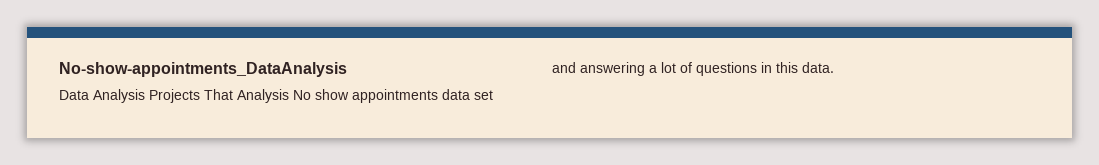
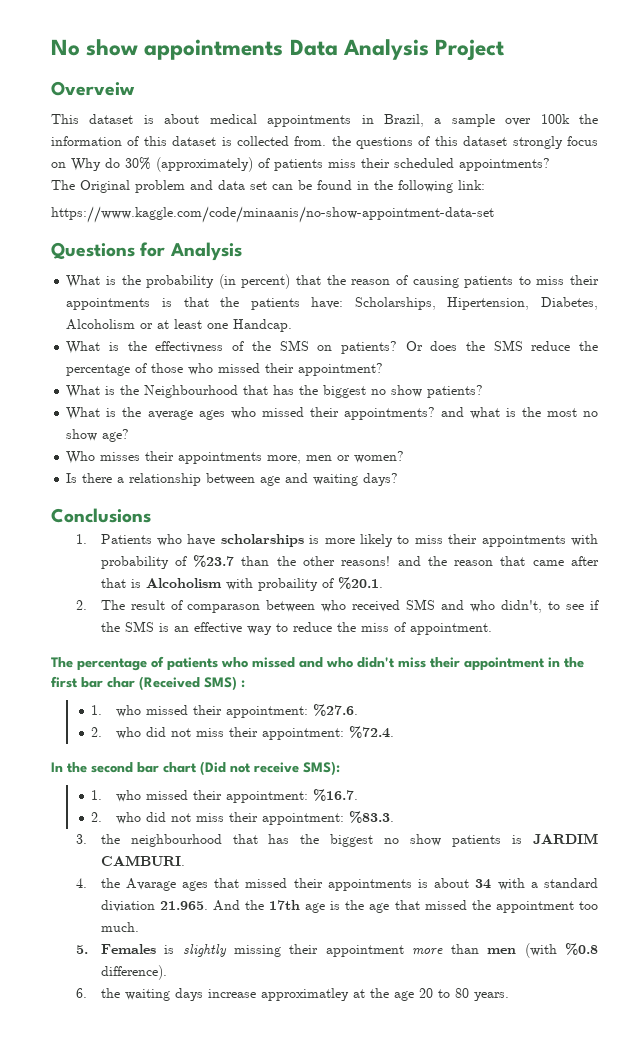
- No-show-appointments_DataAnalysis
- Data Analysis Projects That Analysis No show appointments data set and answering a lot of questions in this data.
+ No show appointments Data Analysis Project
+ Overveiw
+ This dataset is about medical appointments in Brazil, a sample over 100k the information of this dataset is collected from. the questions of this dataset strongly focus on Why do 30% (approximately) of patients miss their scheduled appointments?
+ The Original problem and data set can be found in the following link:
+ https://www.kaggle.com/code/minaanis/no-show-appointment-data-set
+ Questions for Analysis
+ What is the probability (in percent) that the reason of causing patients to miss their appointments is that the patients have: Scholarships, Hipertension, Diabetes, Alcoholism or at least one Handcap.
+ What is the effectivness of the SMS on patients? Or does the SMS reduce the percentage of those who missed their appointment?
+ What is the Neighbourhood that has the biggest no show patients?
+ What is the average ages who missed their appointments? and what is the most no show age?
+ Who misses their appointments more, men or women?
+ Is there a relationship between age and waiting days?
+ Conclusions
+ 1. Patients who have scholarships is more likely to miss their appointments with probability of %23.7 than the other reasons! and the reason that came after that is Alcoholism with probaility of %20.1.
+ 2. The result of comparason between who received SMS and who didn't, to see if the SMS is an effective way to reduce the miss of appointment.
+ The percentage of patients who missed and who didn't miss their appointment in the first bar char (Received SMS) :
+ 1. who missed their appointment: %27.6.
+ 2. who did not miss their appointment: %72.4.
+ In the second bar chart (Did not receive SMS):
+ 1. who missed their appointment: %16.7.
+ 2. who did not miss their appointment: %83.3.
+ 3. the neighbourhood that has the biggest no show patients is JARDIM CAMBURI.
+ 4. the Avarage ages that missed their appointments is about 34 with a standard diviation 21.965. And the 17th age is the age that missed the appointment too much.
+ 5. Females is slightly missing their appointment more than men (with %0.8 difference).
+ 6. the waiting days increase approximatley at the age 20 to 80 years.

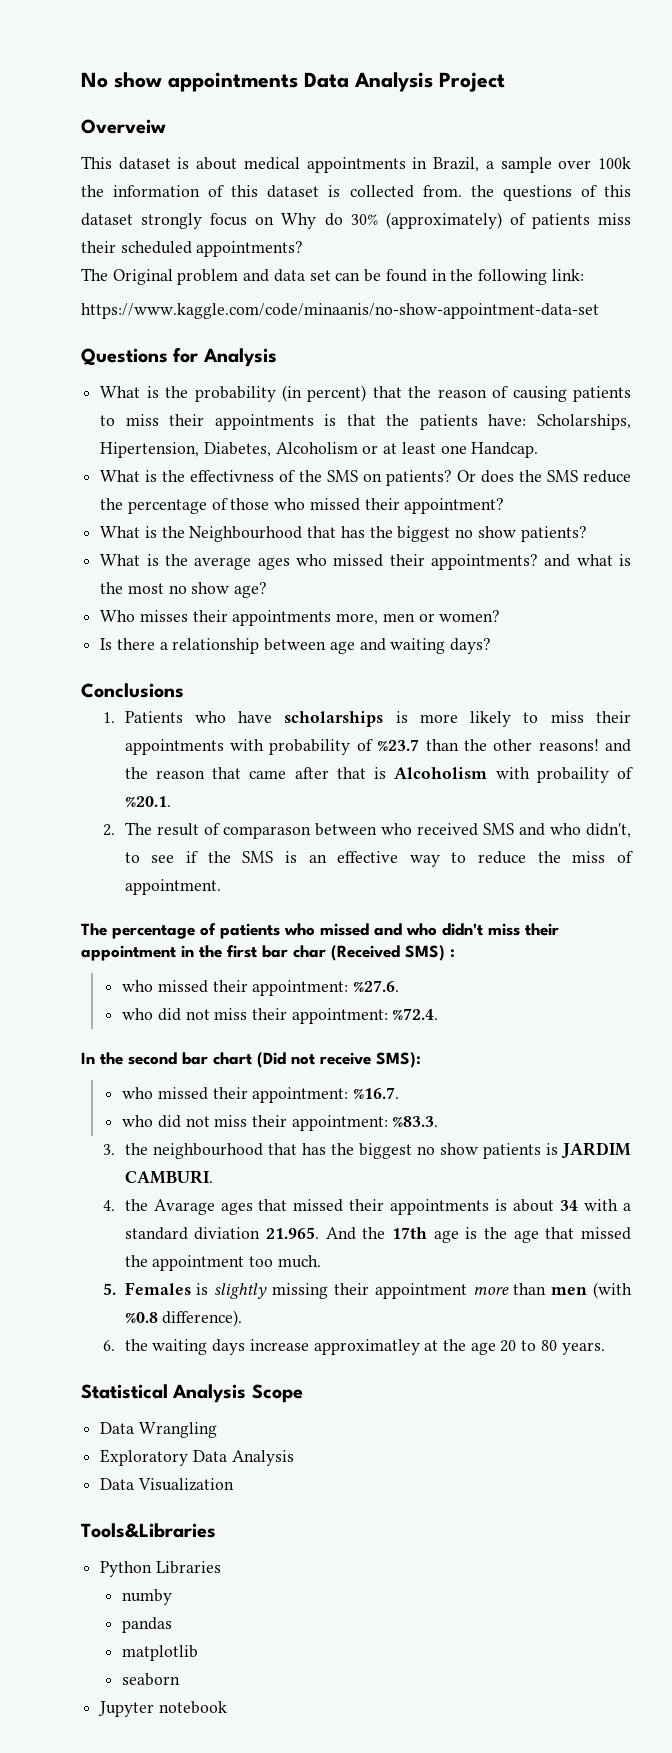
- 1. who missed their appointment: %27.6.
+ who missed their appointment: %27.6.
- 2. who did not miss their appointment: %72.4.
+ who did not miss their appointment: %72.4.
- 1. who missed their appointment: %16.7.
+ who missed their appointment: %16.7.
- 2. who did not miss their appointment: %83.3.
+ who did not miss their appointment: %83.3.
+ Statistical Analysis Scope
+ Data Wrangling
+ Exploratory Data Analysis
+ Data Visualization
+ Tools&Libraries
+ Python Libraries
+ numby
+ pandas
+ matplotlib
+ seaborn
+ Jupyter notebook

